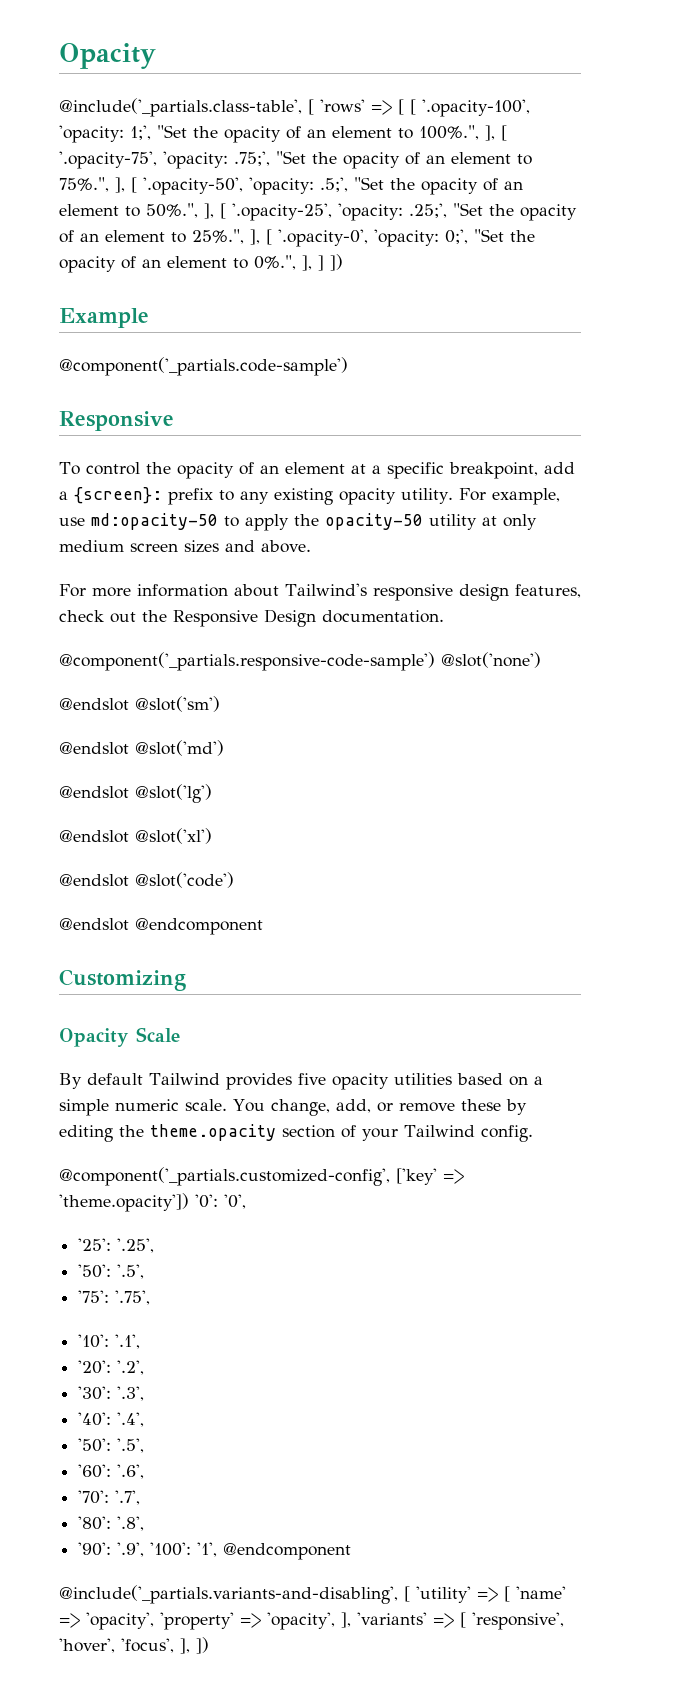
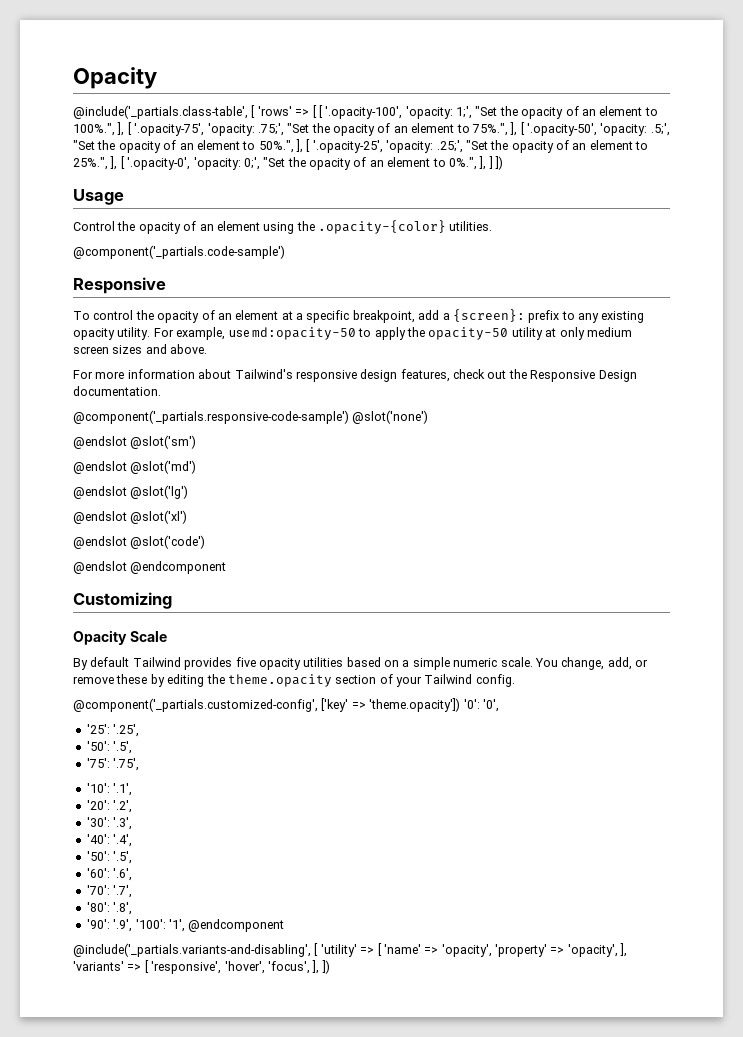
- Example
+ Usage
+ Control the opacity of an element using the .opacity-{color} utilities.

